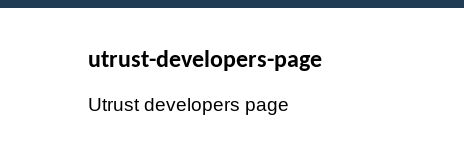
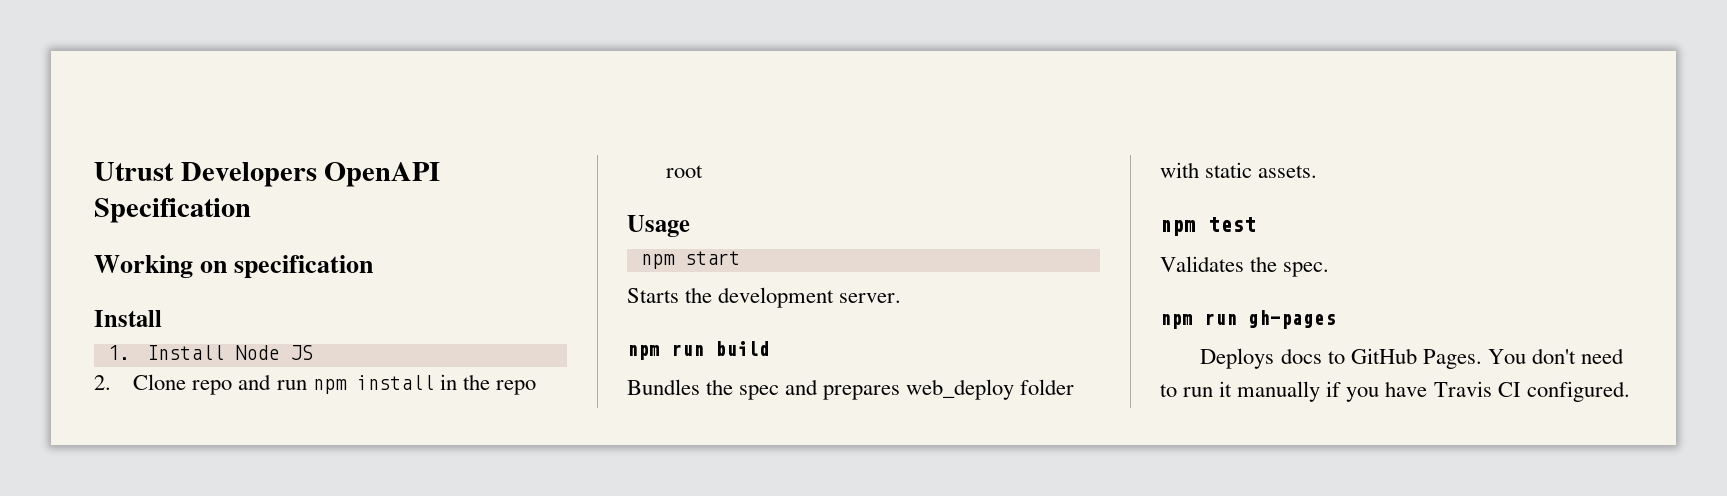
- utrust-developers-page
- Utrust developers page
+ Utrust Developers OpenAPI Specification
+ Working on specification
+ Install
+ 1. Install Node JS
+ 2. Clone repo and run npm install in the repo root
+ Usage
+ npm start
+ Starts the development server.
+ npm run build
+ Bundles the spec and prepares web_deploy folder with static assets.
+ npm test
+ Validates the spec.
+ npm run gh-pages
+ Deploys docs to GitHub Pages. You don't need to run it manually if you have Travis CI configured.

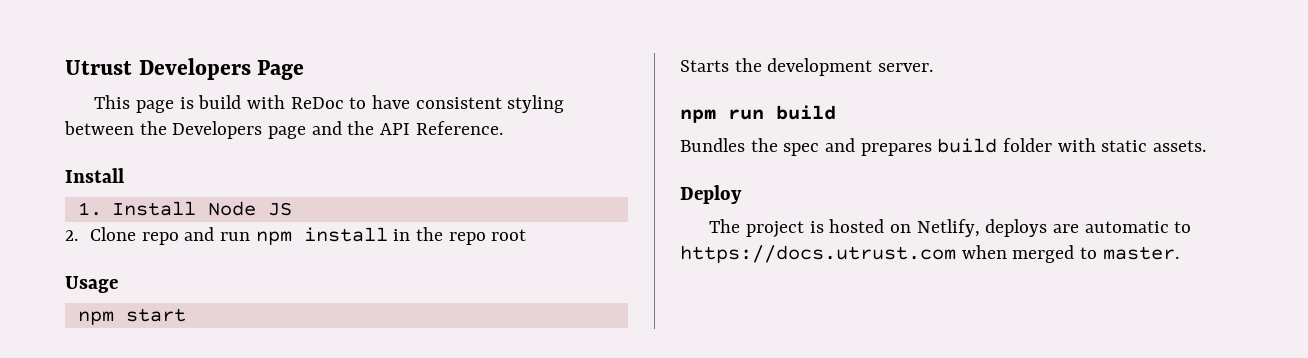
- Utrust Developers OpenAPI Specification
- Working on specification
+ Utrust Developers Page
+ This page is build with ReDoc to have consistent styling between the Developers page and the API Reference.
- Bundles the spec and prepares web_deploy folder with static assets.
+ Bundles the spec and prepares build folder with static assets.
- npm test
- Validates the spec.
- npm run gh-pages
- Deploys docs to GitHub Pages. You don't need to run it manually if you have Travis CI configured.
+ Deploy
+ The project is hosted on Netlify, deploys are automatic to https://docs.utrust.com when merged to master.

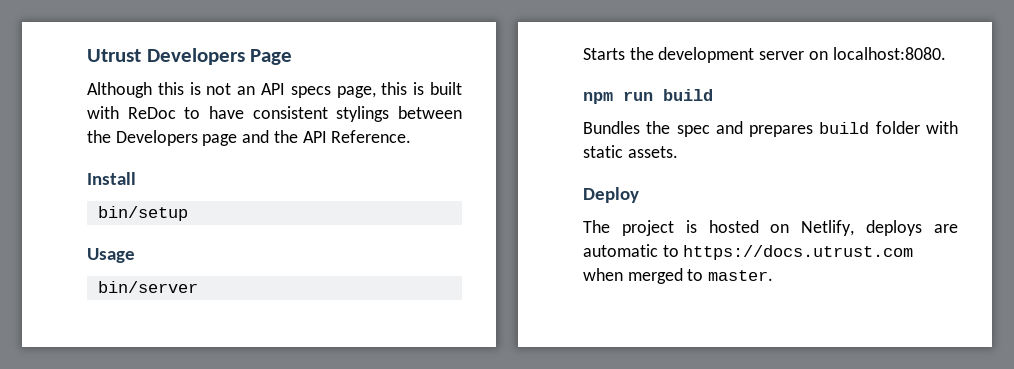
- This page is build with ReDoc to have consistent styling between the Developers page and the API Reference.
+ Although this is not an API specs page, this is built with ReDoc to have consistent stylings between the Developers page and the API Reference.
- 1. Install Node JS
- 2. Clone repo and run npm install in the repo root
+ bin/setup
- npm start
+ bin/server
- Starts the development server.
+ Starts the development server on localhost:8080.

